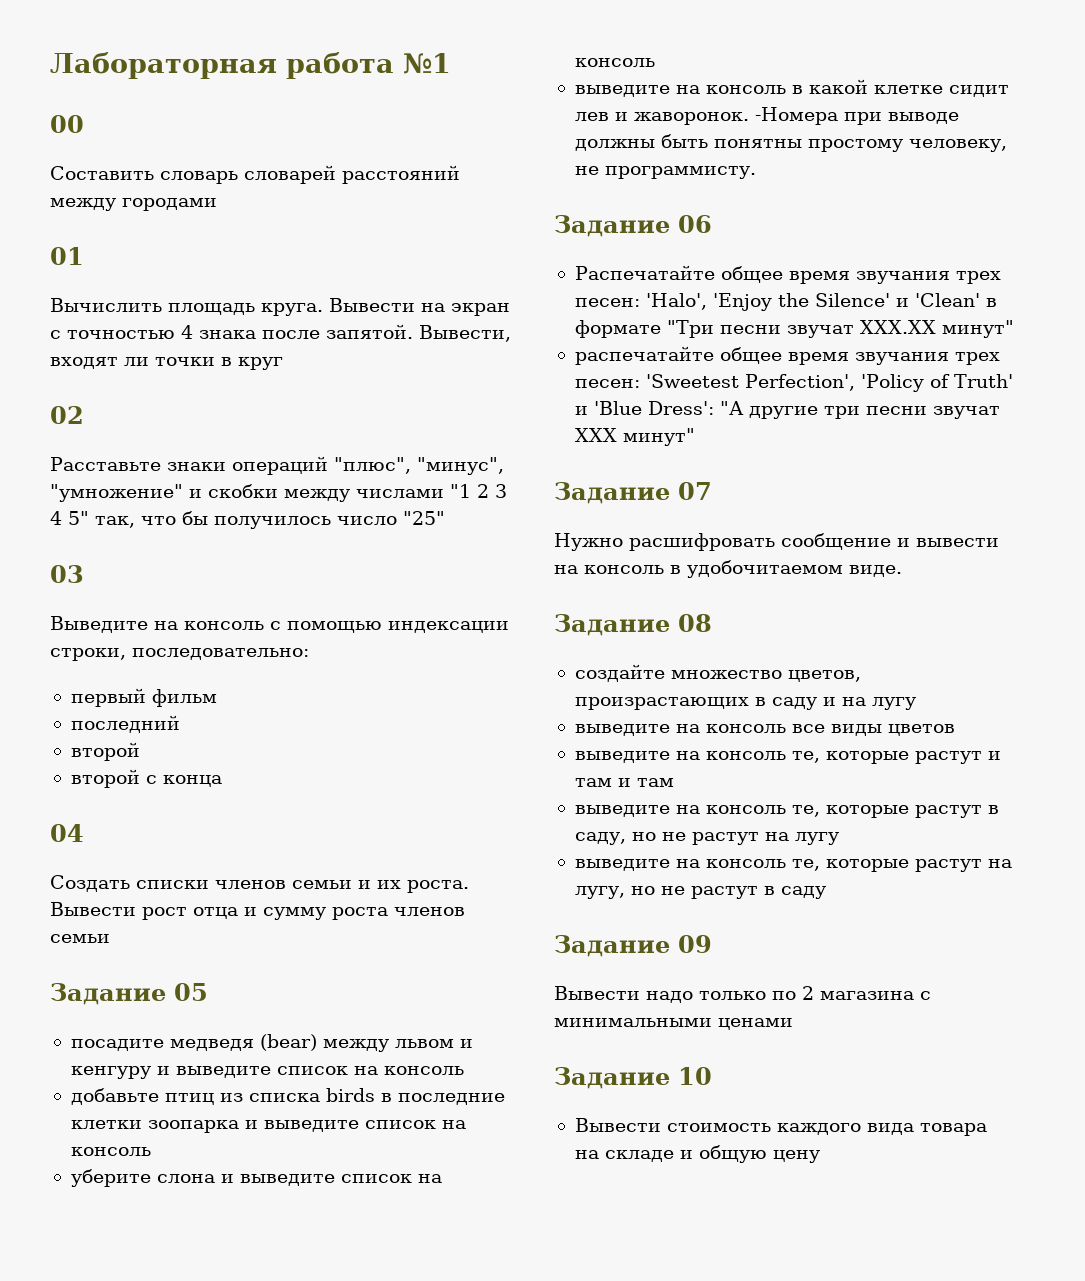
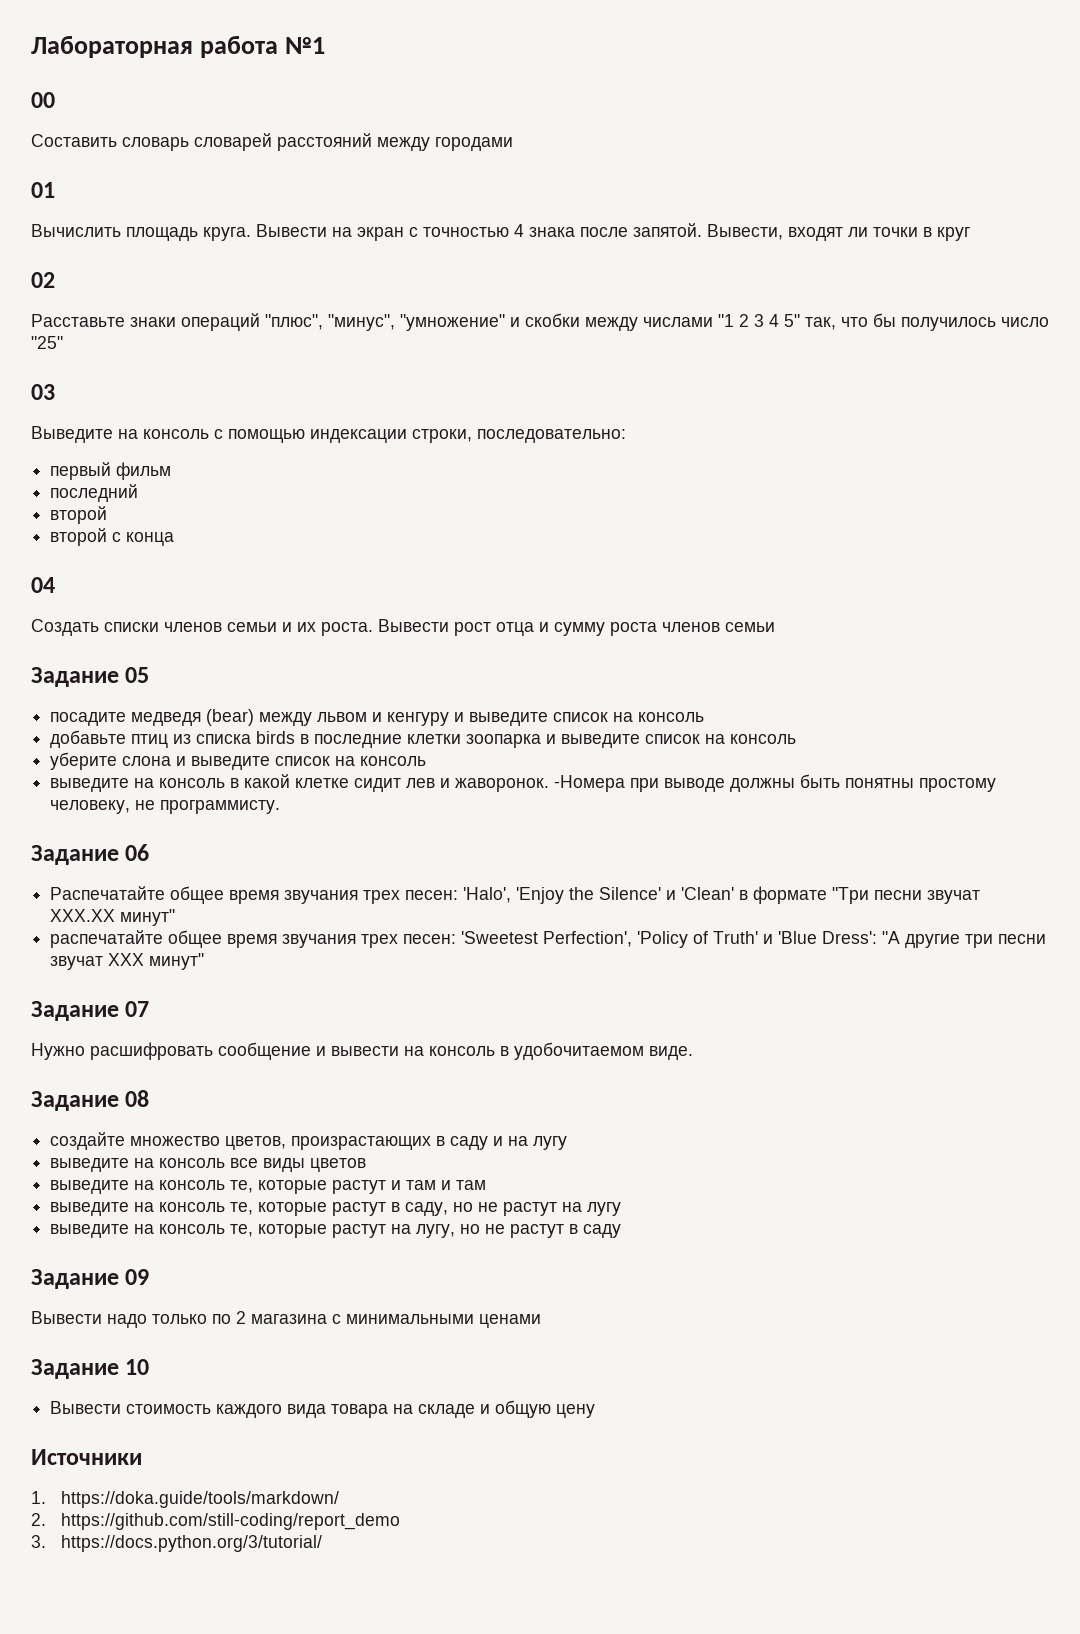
+ Источники
+ 1. https://doka.guide/tools/markdown/
+ 2. https://github.com/still-coding/report_demo
+ 3. https://docs.python.org/3/tutorial/

